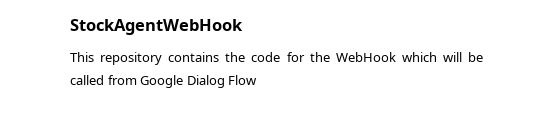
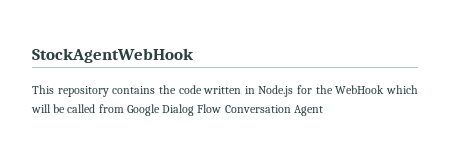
- This repository contains the code for the WebHook which will be called from Google Dialog Flow
+ This repository contains the code written in Node.js for the WebHook which will be called from Google Dialog Flow Conversation Agent

